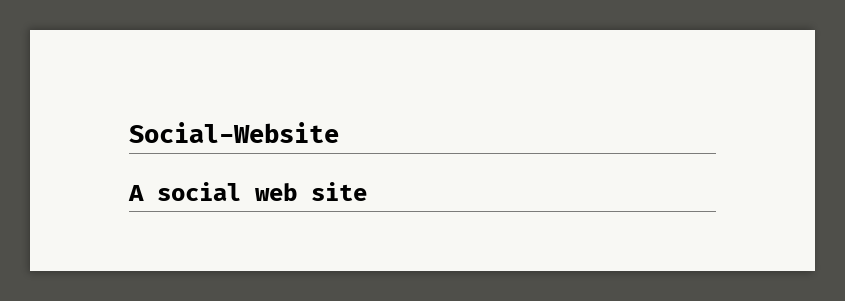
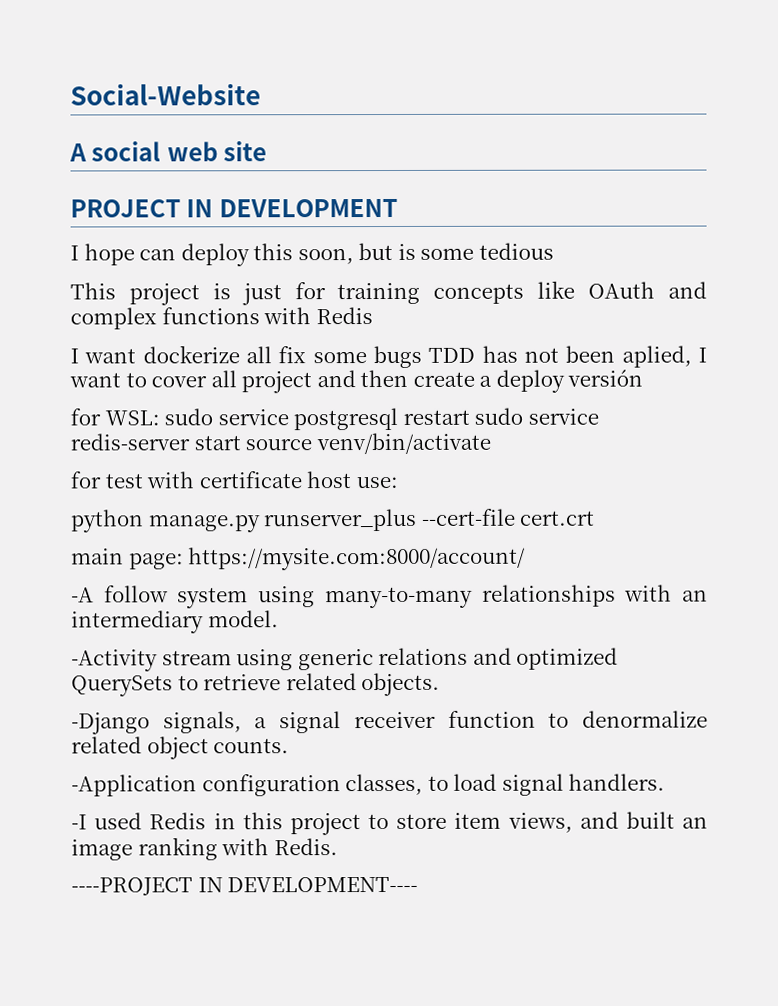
+ PROJECT IN DEVELOPMENT
+ I hope can deploy this soon, but is some tedious
+ This project is just for training concepts like OAuth and complex functions with Redis
+ I want dockerize all fix some bugs TDD has not been aplied, I want to cover all project and then create a deploy versión
+ for WSL: sudo service postgresql restart sudo service redis-server start source venv/bin/activate
+ for test with certificate host use:
+ python manage.py runserver_plus --cert-file cert.crt
+ main page: https://mysite.com:8000/account/
+ -A follow system using many-to-many relationships with an intermediary model.
+ -Activity stream using generic relations and optimized QuerySets to retrieve related objects.
+ -Django signals, a signal receiver function to denormalize related object counts.
+ -Application configuration classes, to load signal handlers.
+ -I used Redis in this project to store item views, and built an image ranking with Redis.
+ ----PROJECT IN DEVELOPMENT----

